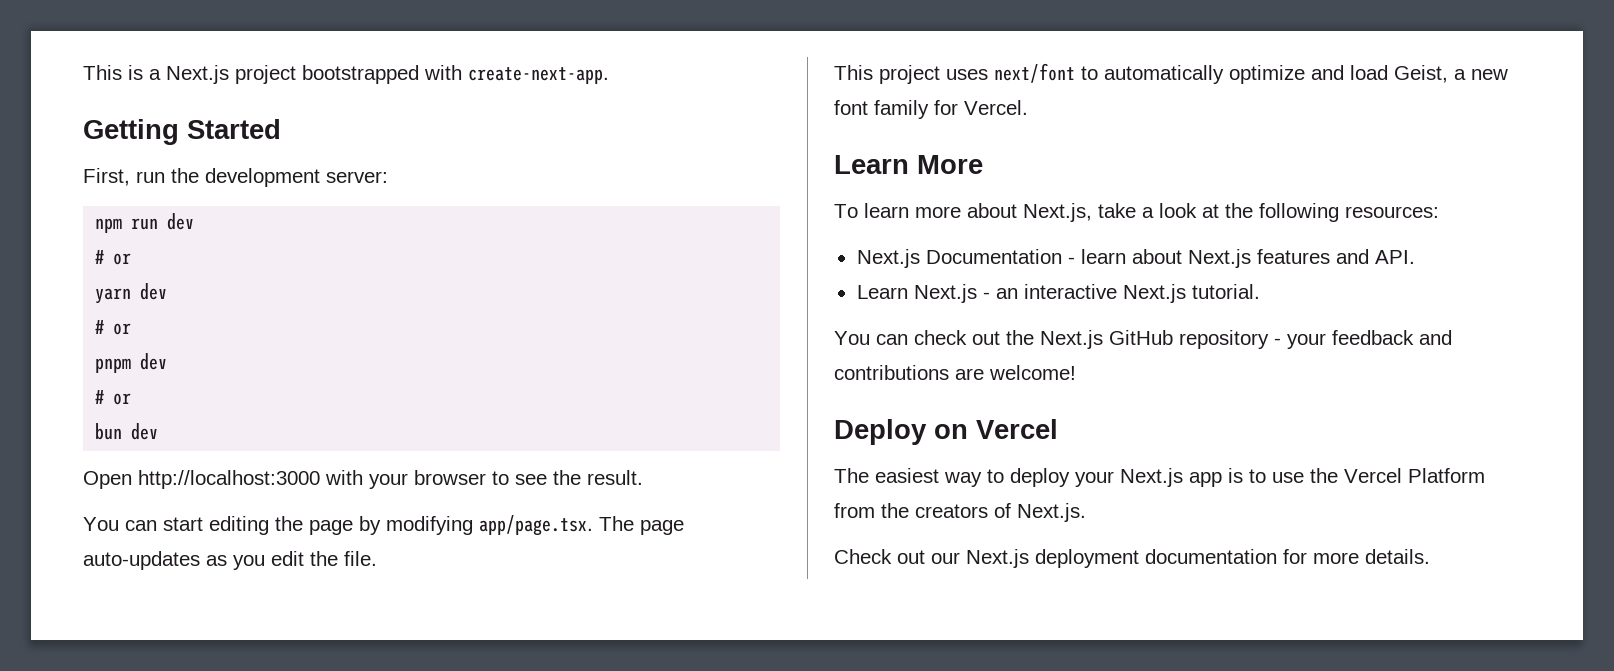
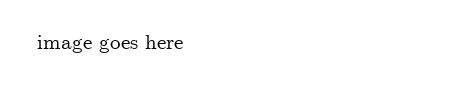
- This is a Next.js project bootstrapped with create-next-app.
- Getting Started
- First, run the development server:
- npm run dev
- # or
- yarn dev
- # or
- pnpm dev
- # or
- bun dev
- Open http://localhost:3000 with your browser to see the result.
- You can start editing the page by modifying app/page.tsx. The page auto-updates as you edit the file.
- This project uses next/font to automatically optimize and load Geist, a new font family for Vercel.
- Learn More
- To learn more about Next.js, take a look at the following resources:
- Next.js Documentation - learn about Next.js features and API.
- Learn Next.js - an interactive Next.js tutorial.
- You can check out the Next.js GitHub repository - your feedback and contributions are welcome!
- Deploy on Vercel
- The easiest way to deploy your Next.js app is to use the Vercel Platform from the creators of Next.js.
- Check out our Next.js deployment documentation for more details.
+ image goes here

